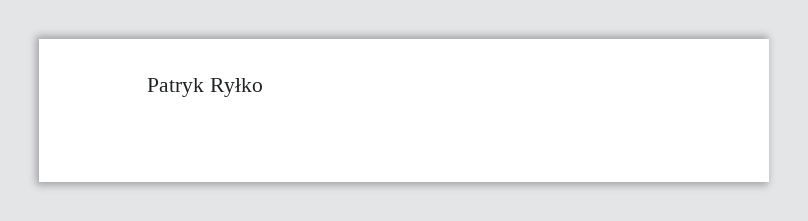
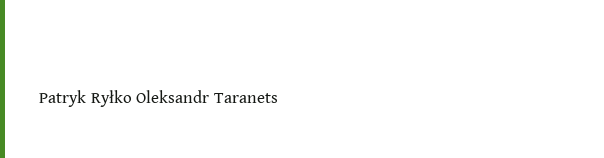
- Patryk Ryłko
+ Patryk Ryłko Oleksandr Taranets

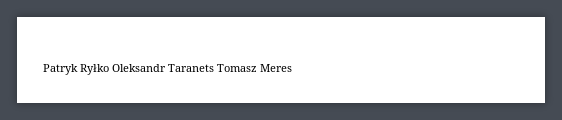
- Patryk Ryłko Oleksandr Taranets
+ Patryk Ryłko Oleksandr Taranets Tomasz Meres

